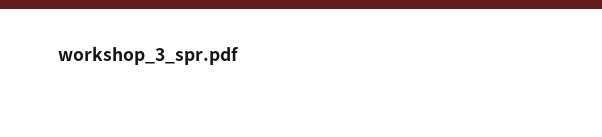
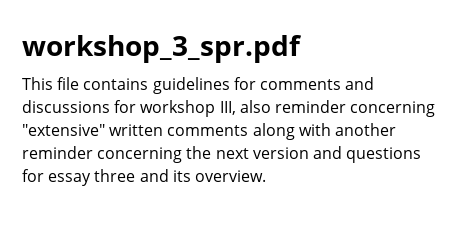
+ This file contains guidelines for comments and discussions for workshop III, also reminder concerning "extensive" written comments along with another reminder concerning the next version and questions for essay three and its overview.

